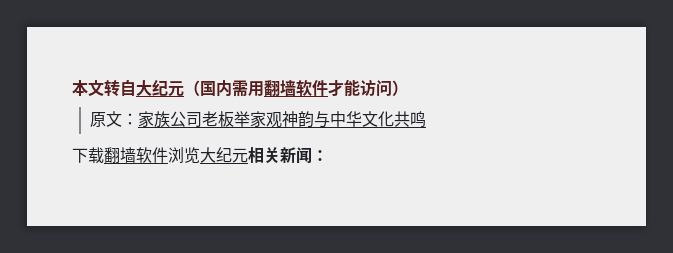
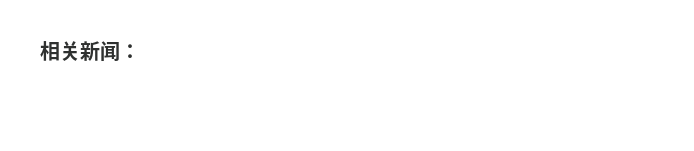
- 本文转自大纪元（国内需用翻墙软件才能访问）
- 原文：家族公司老板举家观神韵与中华文化共鸣
- 下载翻墙软件浏览大纪元相关新闻：
+ 相关新闻：

